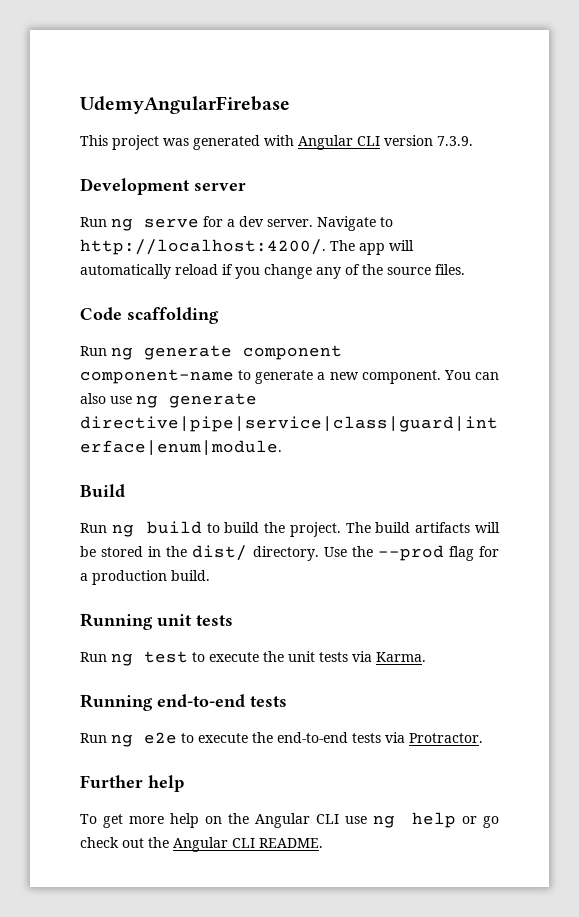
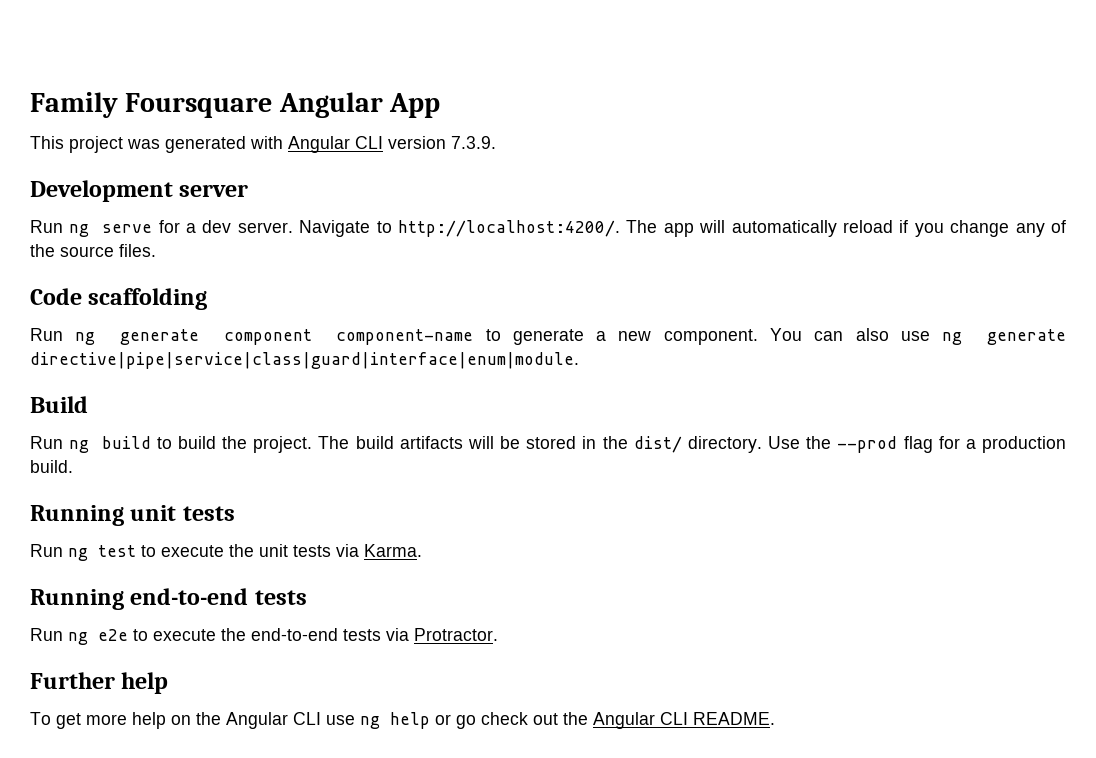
- UdemyAngularFirebase
+ Family Foursquare Angular App

